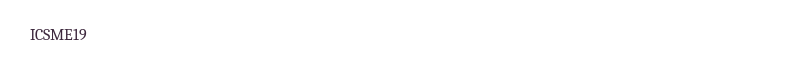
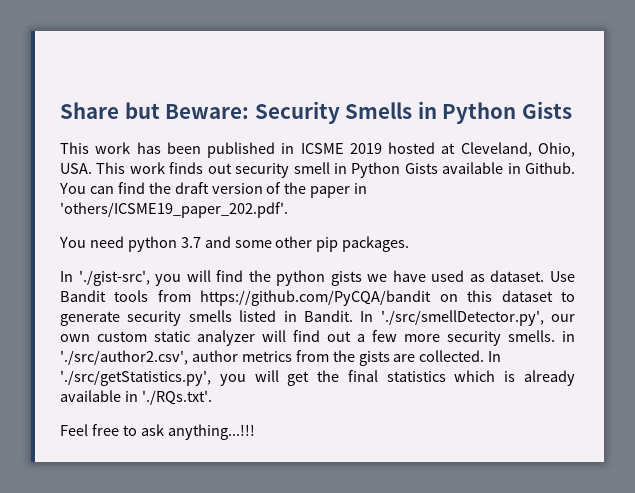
- ICSME19
+ Share but Beware: Security Smells in Python Gists
+ This work has been published in ICSME 2019 hosted at Cleveland, Ohio, USA. This work finds out security smell in Python Gists available in Github. You can find the draft version of the paper in 'others/ICSME19_paper_202.pdf'.
+ You need python 3.7 and some other pip packages.
+ In './gist-src', you will find the python gists we have used as dataset. Use Bandit tools from https://github.com/PyCQA/bandit on this dataset to generate security smells listed in Bandit. In './src/smellDetector.py', our own custom static analyzer will find out a few more security smells. in './src/author2.csv', author metrics from the gists are collected. In './src/getStatistics.py', you will get the final statistics which is already available in './RQs.txt'.
+ Feel free to ask anything...!!!

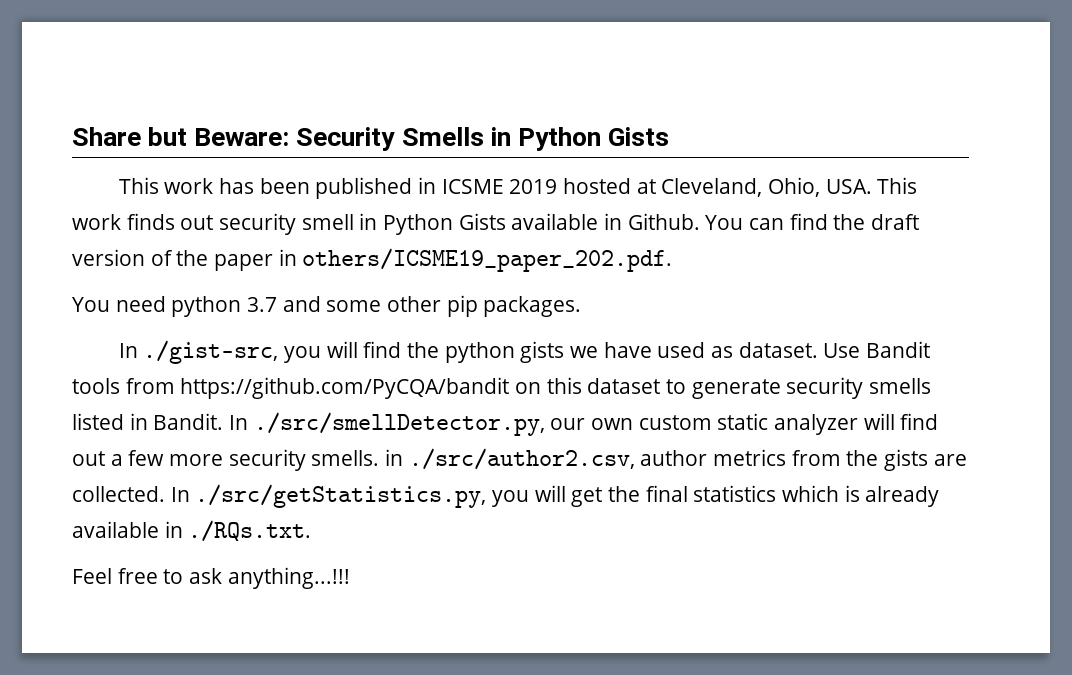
- You can find the draft version of the paper in 'others/ICSME19_paper_202.pdf'.
+ You can find the draft version of the paper in others/ICSME19_paper_202.pdf.
- In './gist-src', you will find the python gists we have used as dataset.
+ In ./gist-src, you will find the python gists we have used as dataset.
- In './src/smellDetector.py', our own custom static analyzer will find out a few more security smells. in './src/author2.csv', author metrics from the gists are collected.
+ In ./src/smellDetector.py, our own custom static analyzer will find out a few more security smells. in ./src/author2.csv, author metrics from the gists are collected.
- In './src/getStatistics.py', you will get the final statistics which is already available in './RQs.txt'.
+ In ./src/getStatistics.py, you will get the final statistics which is already available in ./RQs.txt.

